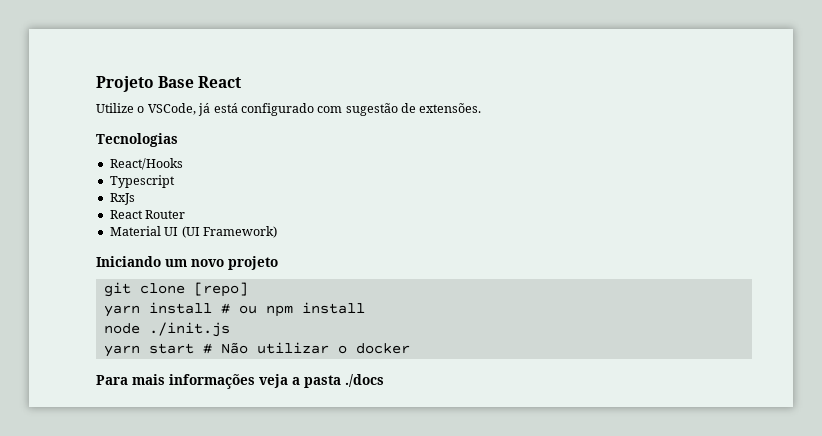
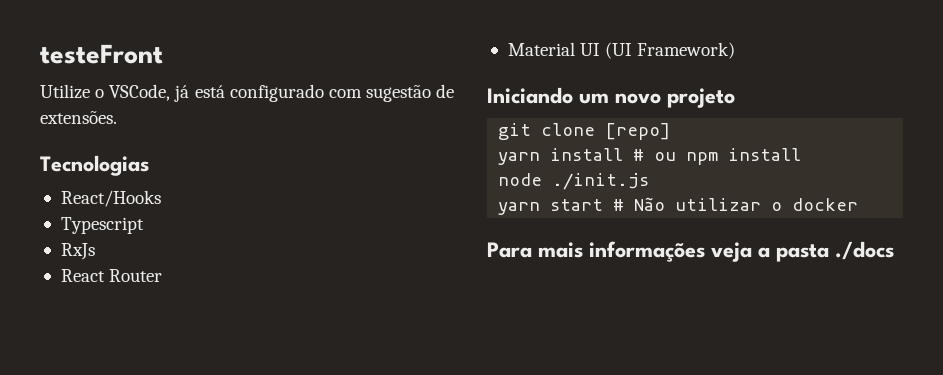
- Projeto Base React
+ testeFront

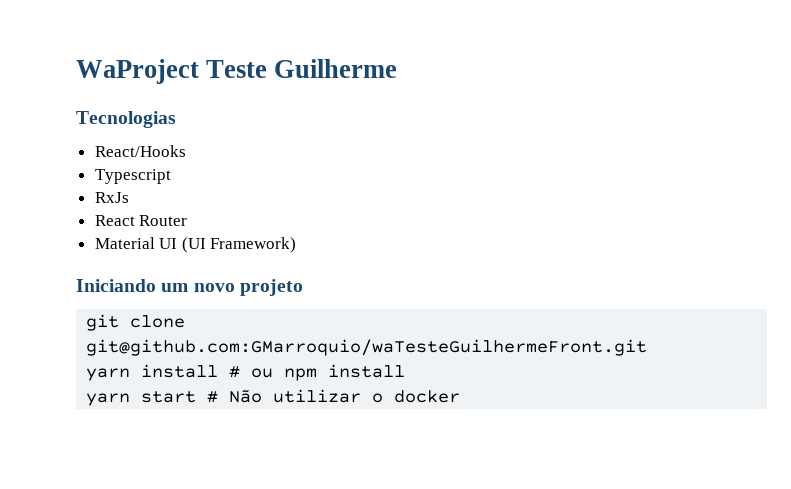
- testeFront
- Utilize o VSCode, já está configurado com sugestão de extensões.
+ WaProject Teste Guilherme
- git clone [repo]
+ git clone git@github.com:GMarroquio/waTesteGuilhermeFront.git
- node ./init.js
- Para mais informações veja a pasta ./docs

